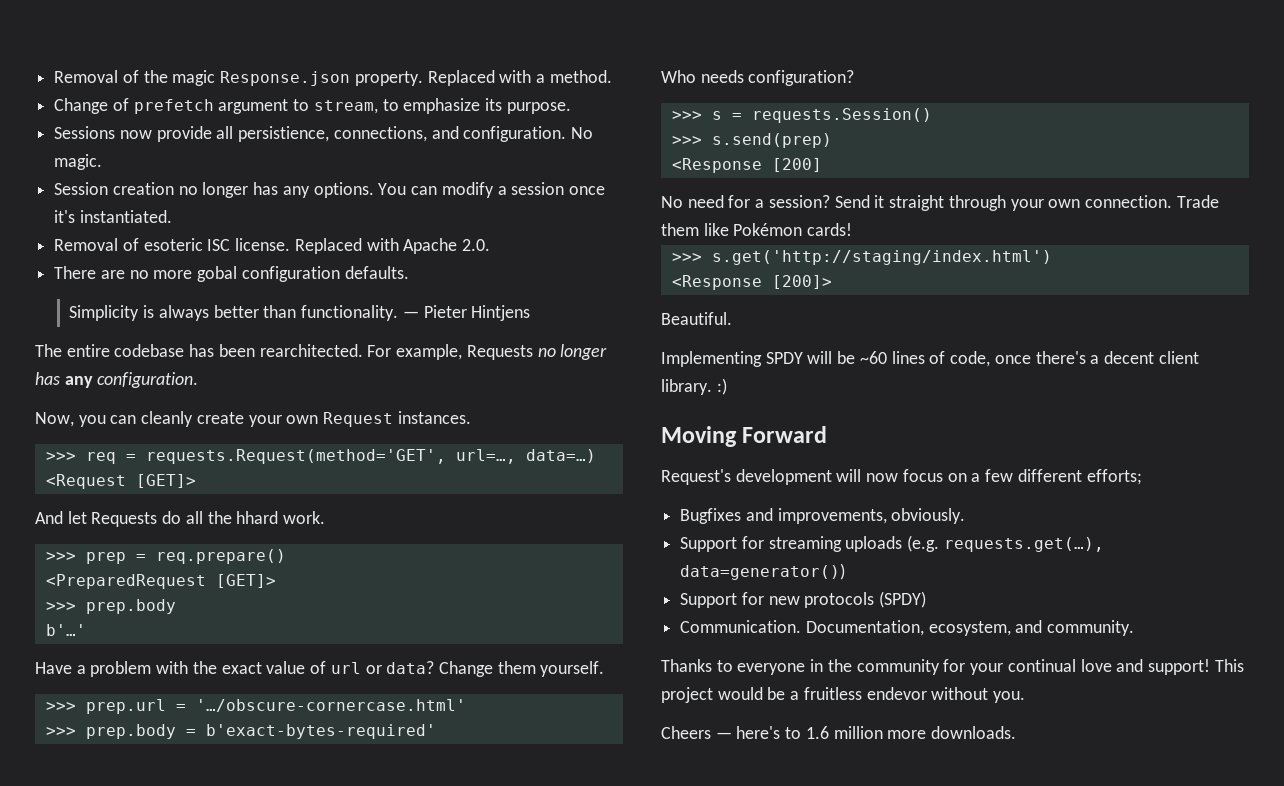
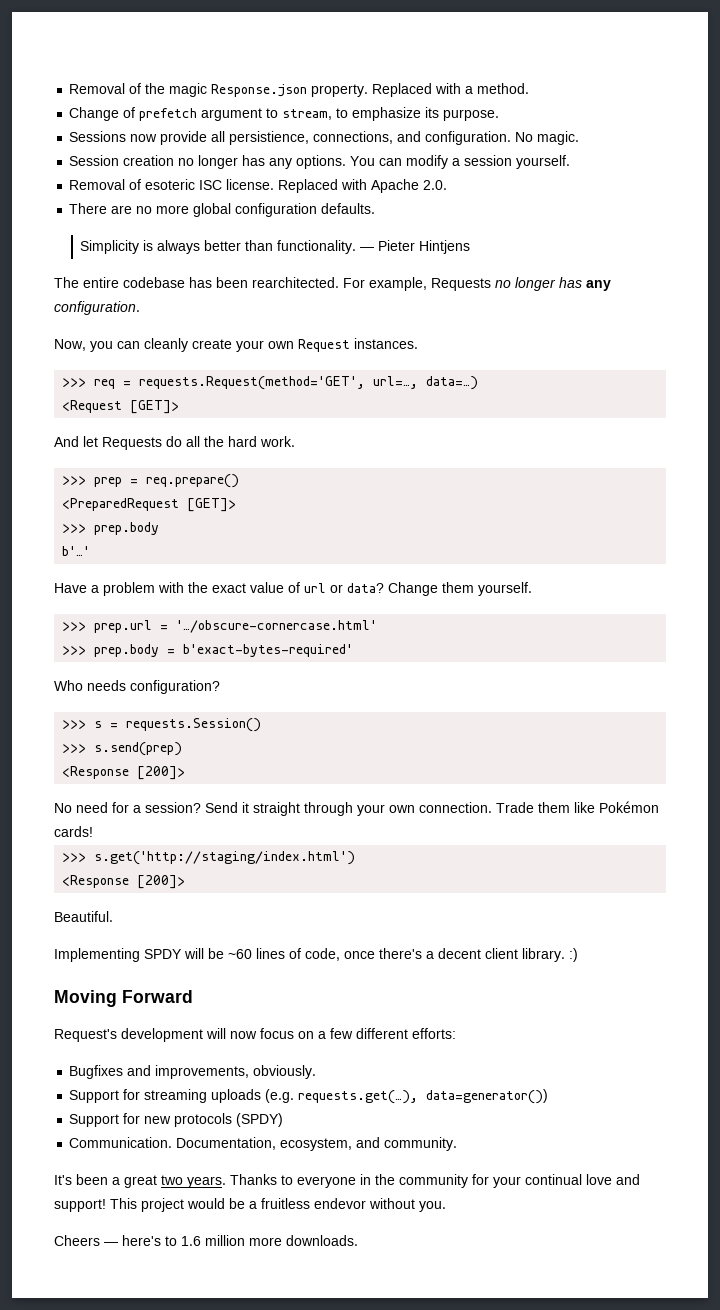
- You can modify a session once it's instantiated.
+ You can modify a session yourself.
- There are no more gobal configuration defaults.
+ There are no more global configuration defaults.
- And let Requests do all the hhard work.
+ And let Requests do all the hard work.
  >>> s.send(prep)
- <Response [200]
+ <Response [200]>
- Request's development will now focus on a few different efforts;
+ Request's development will now focus on a few different efforts:
+ It's been a great two years.

